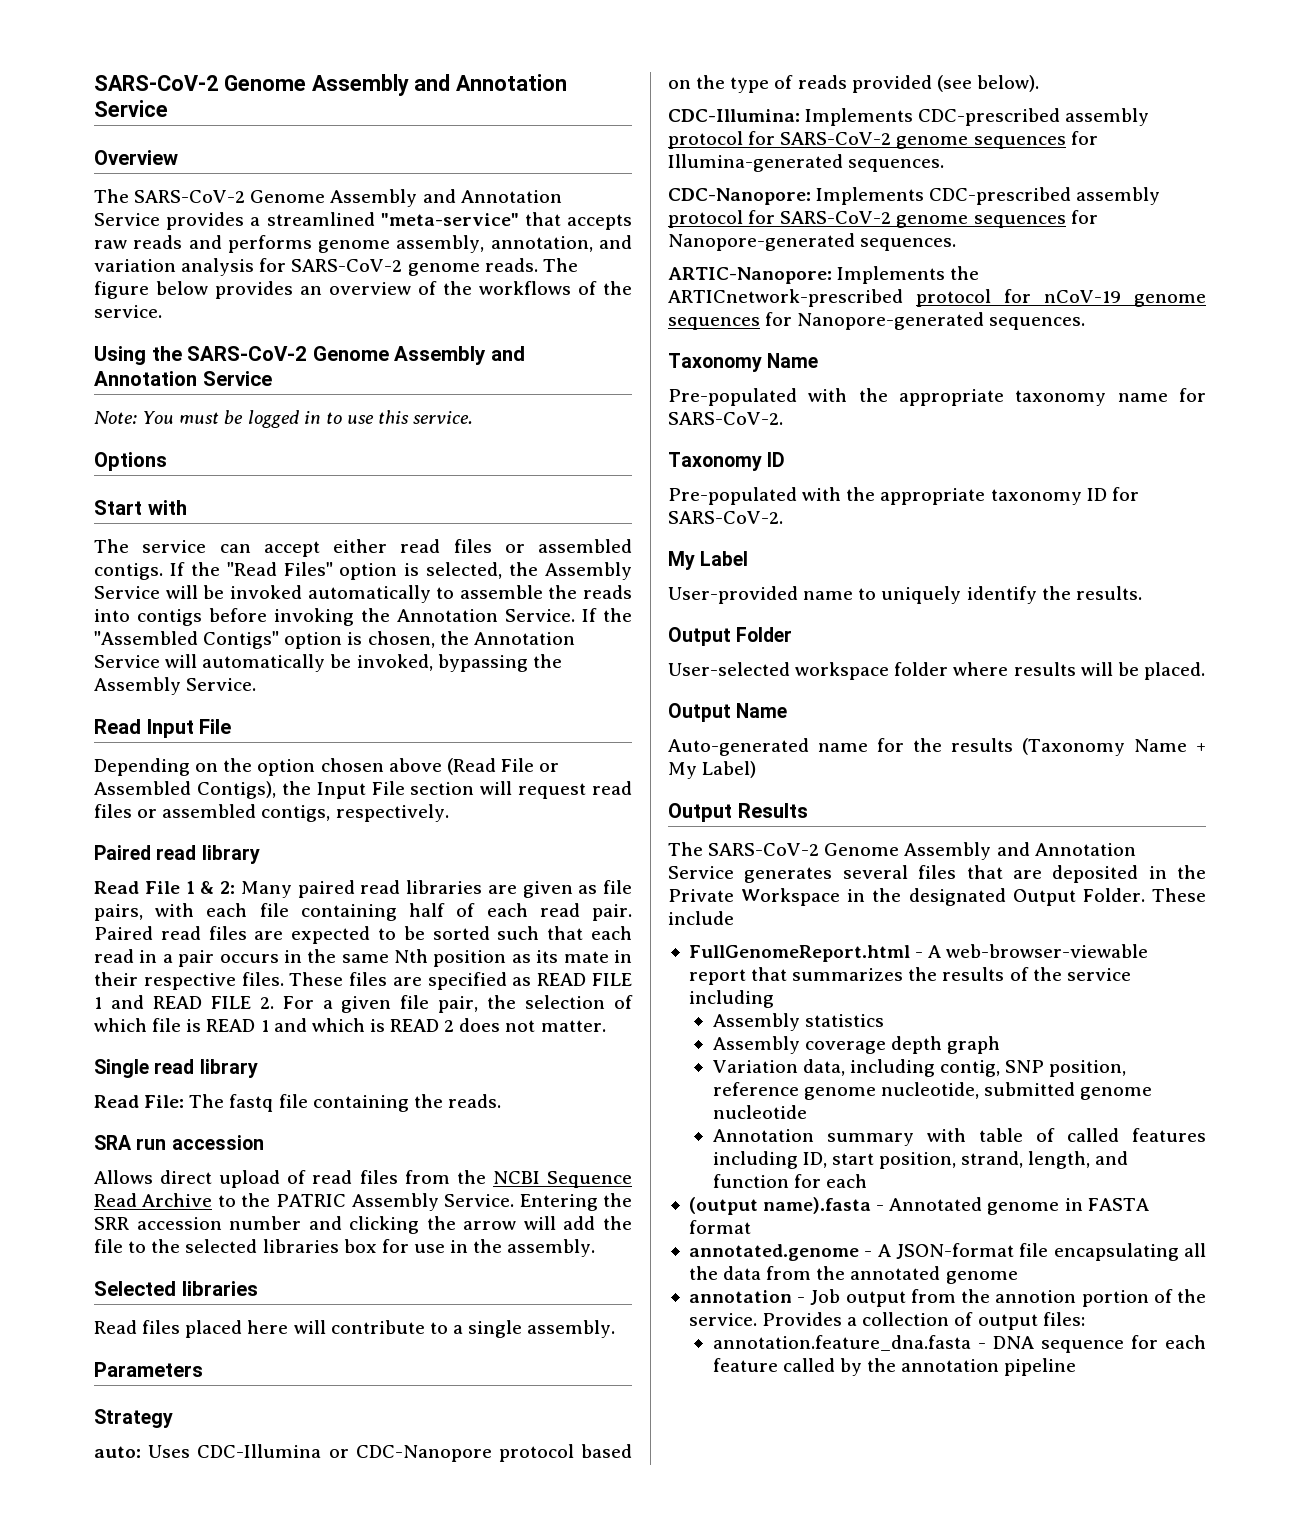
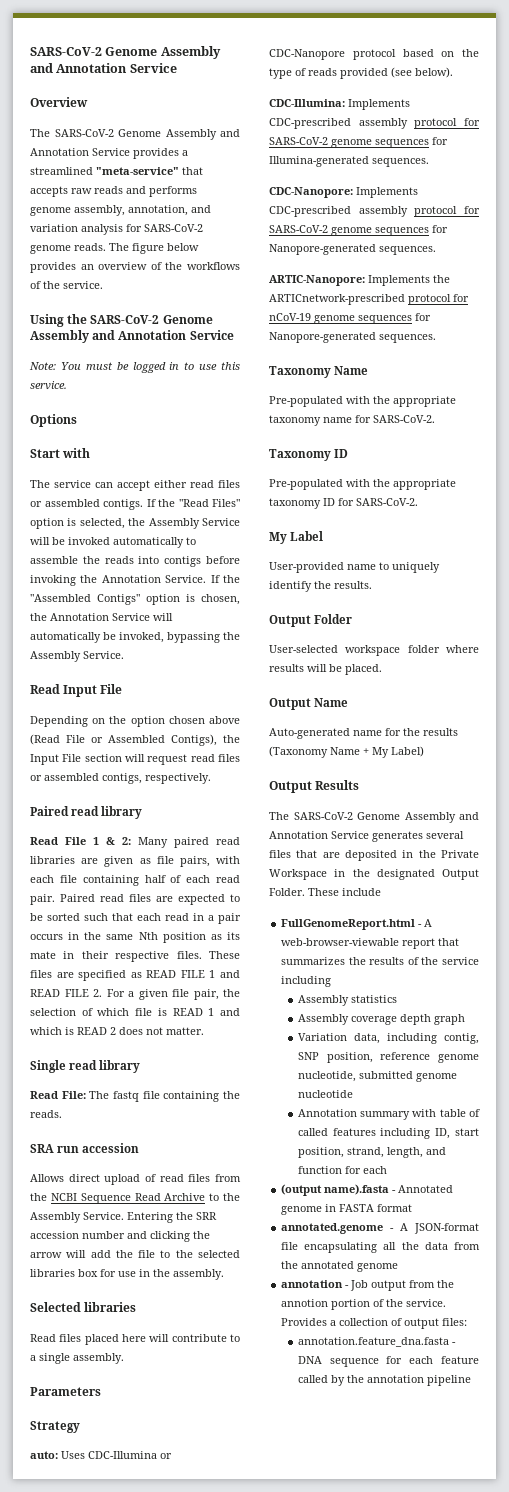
- Allows direct upload of read files from the NCBI Sequence Read Archive to the PATRIC Assembly Service.
+ Allows direct upload of read files from the NCBI Sequence Read Archive to the Assembly Service.

